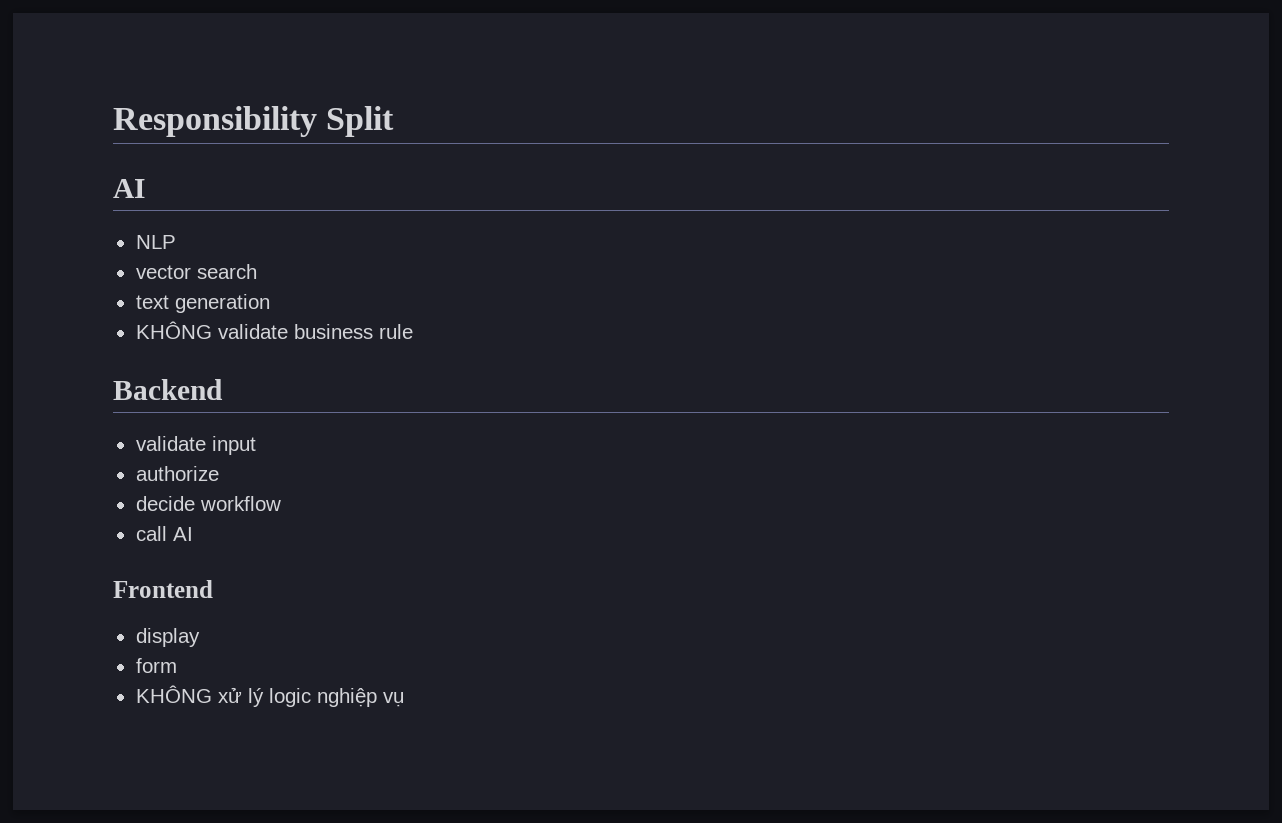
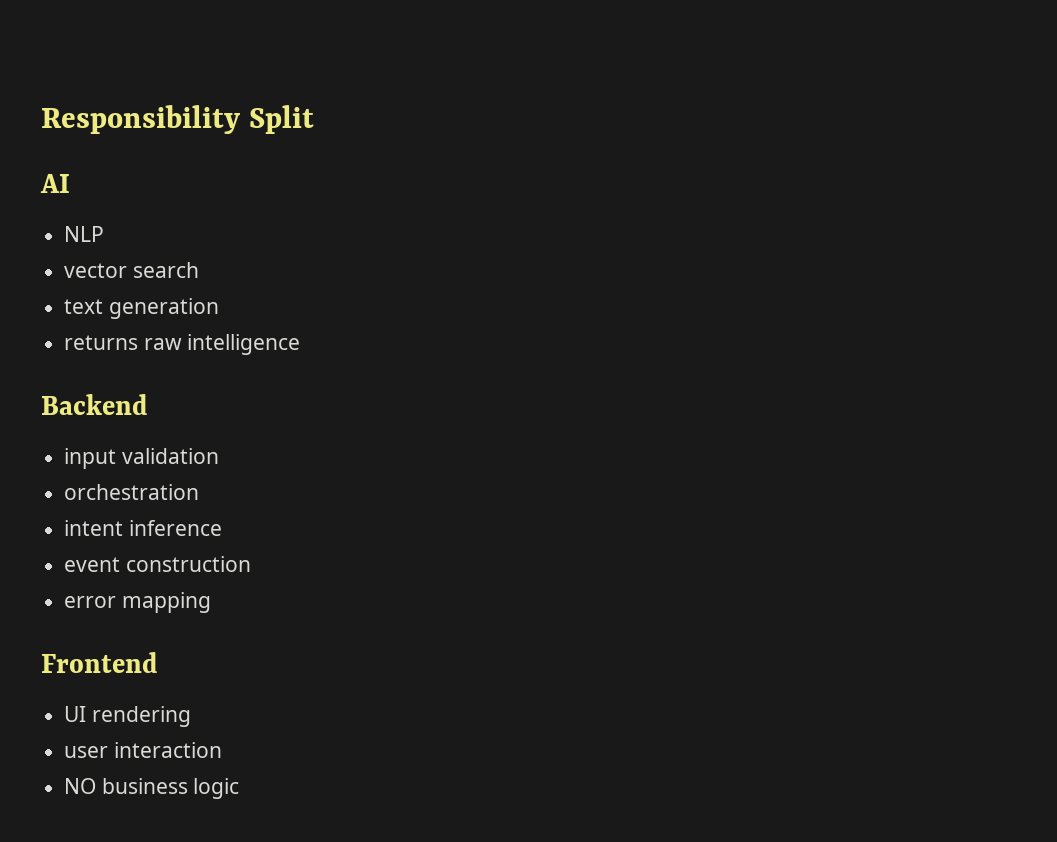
- KHÔNG validate business rule
+ returns raw intelligence
- validate input
- authorize
- decide workflow
- call AI
+ input validation
+ orchestration
+ intent inference
+ event construction
+ error mapping
  Frontend
- display
- form
- KHÔNG xử lý logic nghiệp vụ
+ UI rendering
+ user interaction
+ NO business logic

